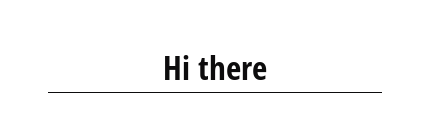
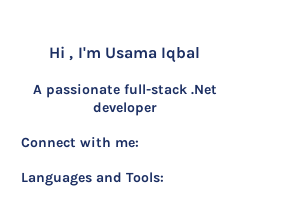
- Hi there
+ Hi , I'm Usama Iqbal
+ A passionate full-stack .Net developer
+ Connect with me:
+ Languages and Tools:

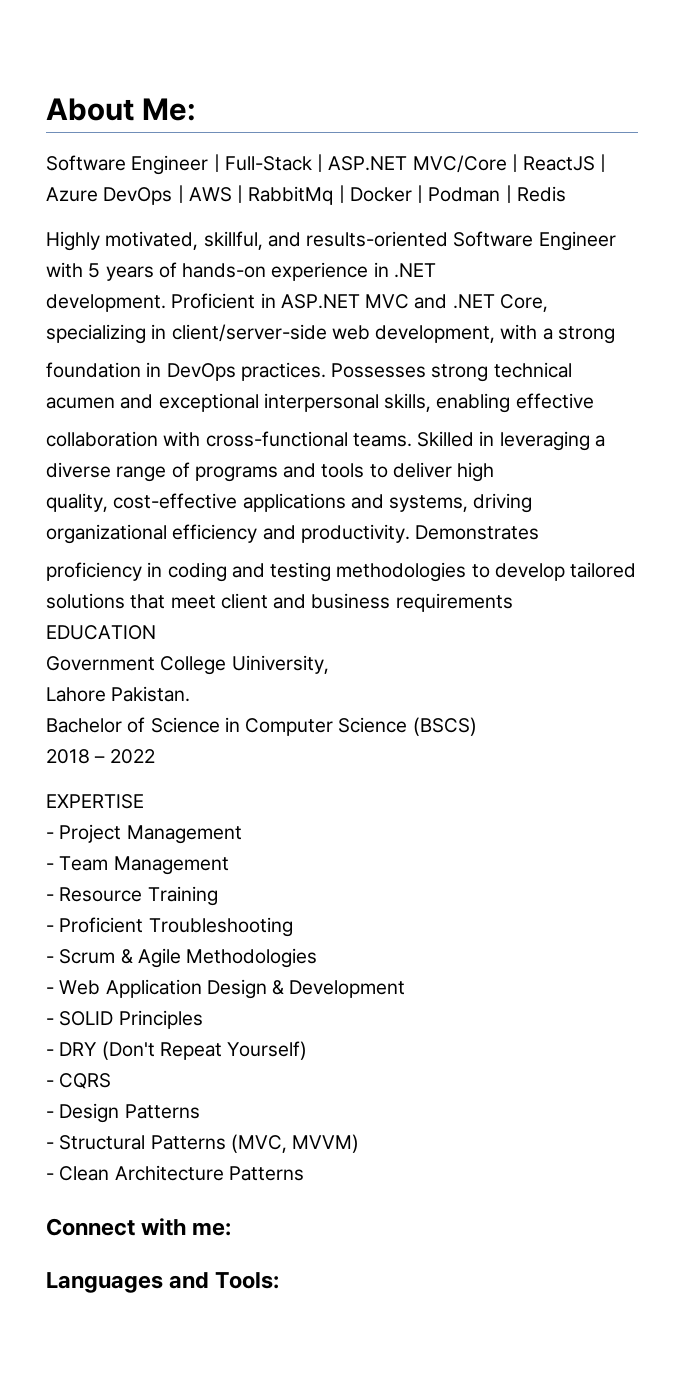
- Hi , I'm Usama Iqbal
- A passionate full-stack .Net developer
+ About Me:
+ Software Engineer | Full-Stack | ASP.NET MVC/Core | ReactJS | Azure DevOps | AWS | RabbitMq | Docker | Podman | Redis
+ Highly motivated, skillful, and results-oriented Software Engineer with 5 years of hands-on experience in .NET
+ development. Proficient in ASP.NET MVC and .NET Core, specializing in client/server-side web development, with a strong
+ foundation in DevOps practices. Possesses strong technical acumen and exceptional interpersonal skills, enabling effective
+ collaboration with cross-functional teams. Skilled in leveraging a diverse range of programs and tools to deliver high
+ quality, cost-effective applications and systems, driving organizational efficiency and productivity. Demonstrates
+ proficiency in coding and testing methodologies to develop tailored solutions that meet client and business requirements
+ EDUCATION
+ Government College Uiniversity,
+ Lahore Pakistan.
+ Bachelor of Science in Computer Science (BSCS)
+ 2018 – 2022
+ EXPERTISE
+ - Project Management
+ - Team Management
+ - Resource Training
+ - Proficient Troubleshooting
+ - Scrum & Agile Methodologies
+ - Web Application Design & Development
+ - SOLID Principles
+ - DRY (Don't Repeat Yourself)
+ - CQRS
+ - Design Patterns
+ - Structural Patterns (MVC, MVVM)
+ - Clean Architecture Patterns

